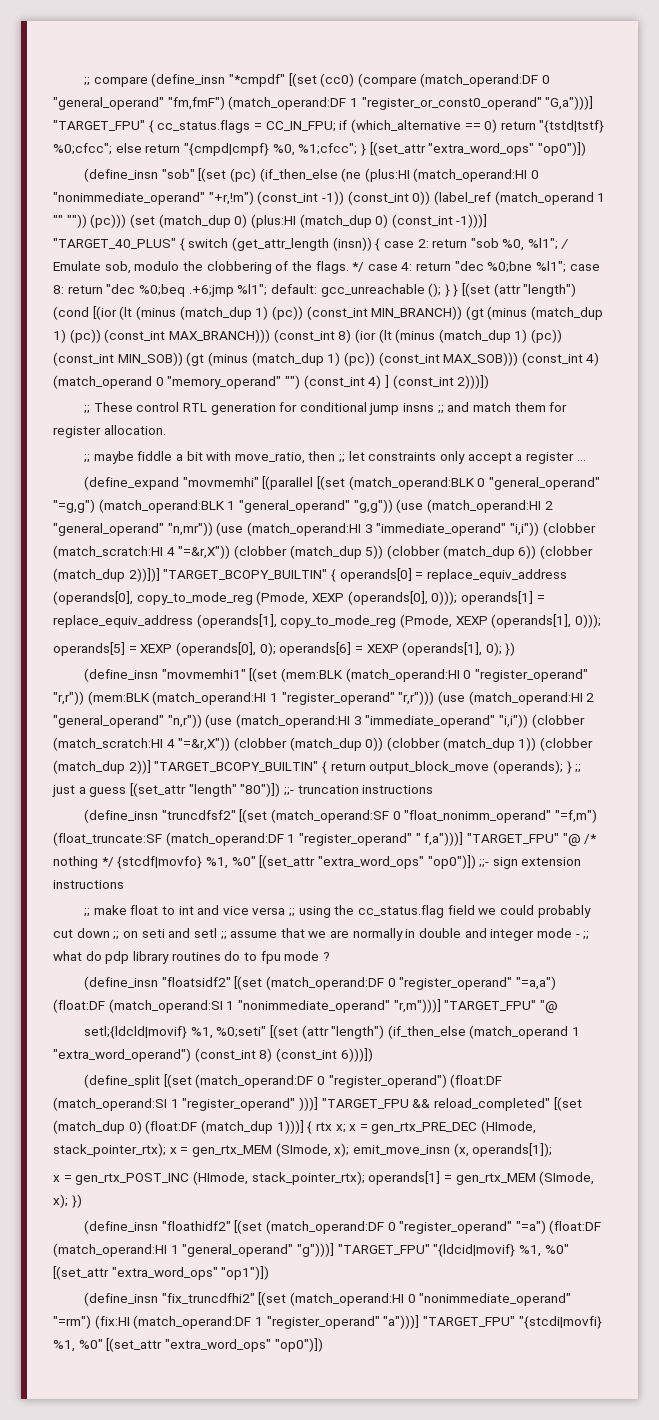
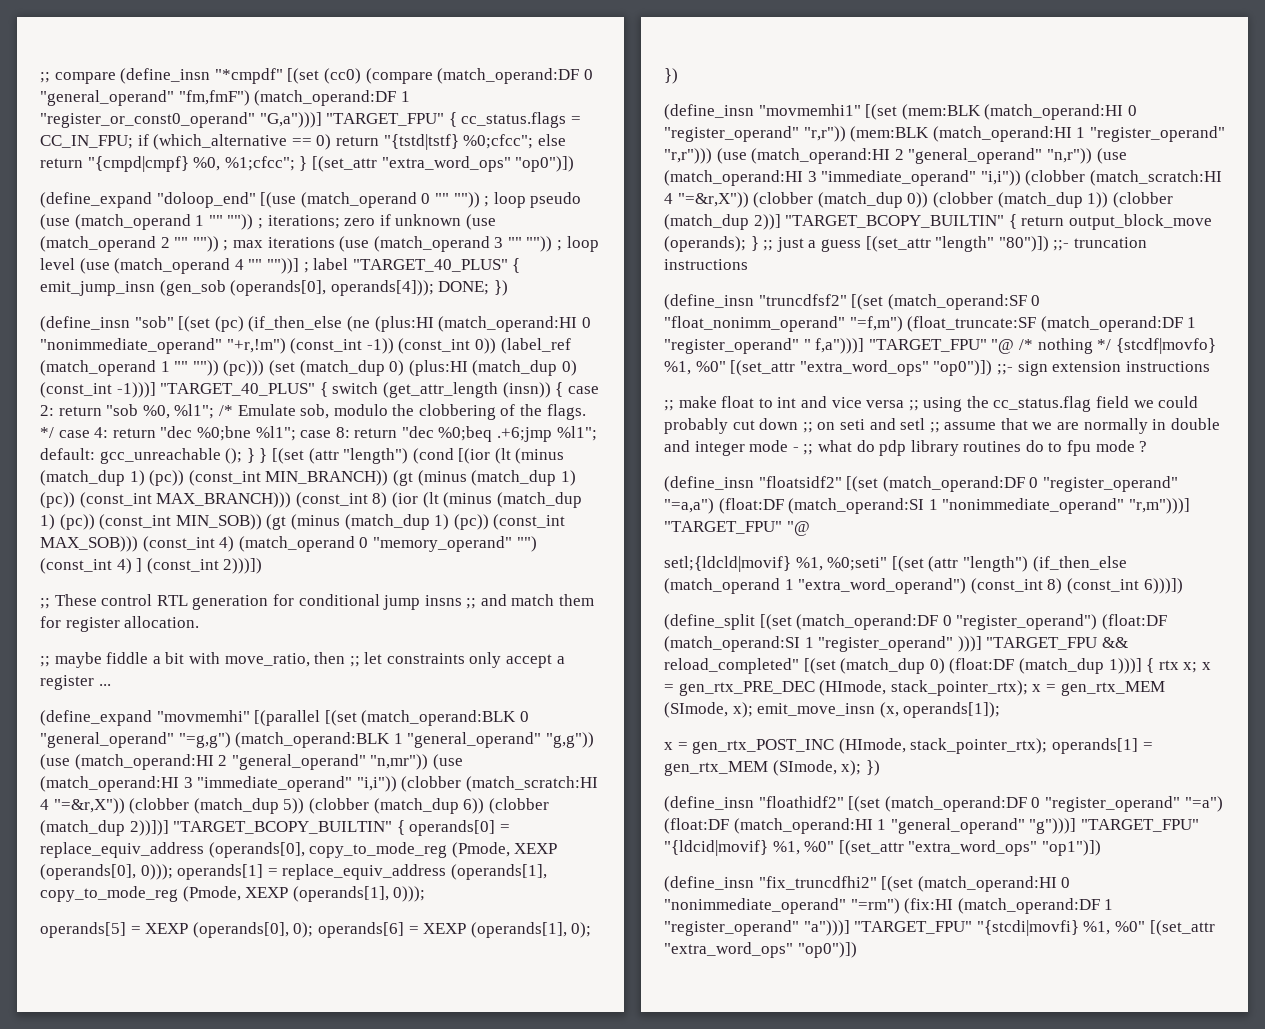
+ (define_expand "doloop_end" [(use (match_operand 0 "" "")) ; loop pseudo (use (match_operand 1 "" "")) ; iterations; zero if unknown (use (match_operand 2 "" "")) ; max iterations (use (match_operand 3 "" "")) ; loop level (use (match_operand 4 "" ""))] ; label "TARGET_40_PLUS" { emit_jump_insn (gen_sob (operands[0], operands[4])); DONE; })
- (define_insn "sob" [(set (pc) (if_then_else (ne (plus:HI (match_operand:HI 0 "nonimmediate_operand" "+r,!m") (const_int -1)) (const_int 0)) (label_ref (match_operand 1 "" "")) (pc))) (set (match_dup 0) (plus:HI (match_dup 0) (const_int -1)))] "TARGET_40_PLUS" { switch (get_attr_length (insn)) { case 2: return "sob %0, %l1"; / Emulate sob, modulo the clobbering of the flags.
+ (define_insn "sob" [(set (pc) (if_then_else (ne (plus:HI (match_operand:HI 0 "nonimmediate_operand" "+r,!m") (const_int -1)) (const_int 0)) (label_ref (match_operand 1 "" "")) (pc))) (set (match_dup 0) (plus:HI (match_dup 0) (const_int -1)))] "TARGET_40_PLUS" { switch (get_attr_length (insn)) { case 2: return "sob %0, %l1"; /* Emulate sob, modulo the clobbering of the flags.

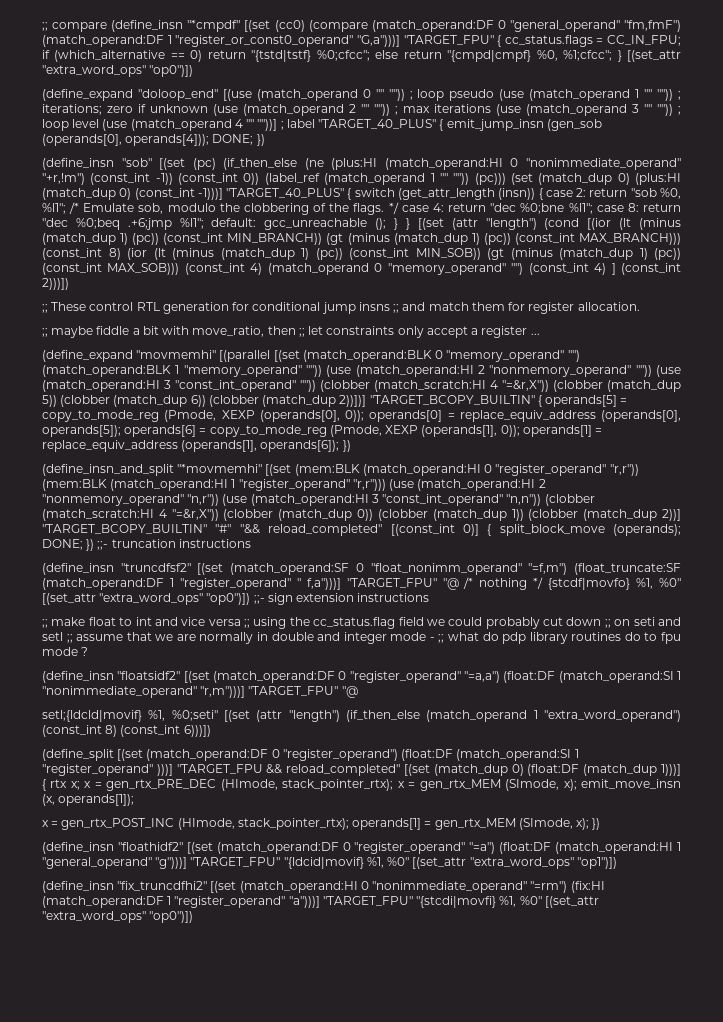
- (define_expand "movmemhi" [(parallel [(set (match_operand:BLK 0 "general_operand" "=g,g") (match_operand:BLK 1 "general_operand" "g,g")) (use (match_operand:HI 2 "general_operand" "n,mr")) (use (match_operand:HI 3 "immediate_operand" "i,i")) (clobber (match_scratch:HI 4 "=&r,X")) (clobber (match_dup 5)) (clobber (match_dup 6)) (clobber (match_dup 2))])] "TARGET_BCOPY_BUILTIN" { operands[0] = replace_equiv_address (operands[0], copy_to_mode_reg (Pmode, XEXP (operands[0], 0)));
+ (define_expand "movmemhi" [(parallel [(set (match_operand:BLK 0 "memory_operand" "") (match_operand:BLK 1 "memory_operand" "")) (use (match_operand:HI 2 "nonmemory_operand" "")) (use (match_operand:HI 3 "const_int_operand" "")) (clobber (match_scratch:HI 4 "=&r,X")) (clobber (match_dup 5)) (clobber (match_dup 6)) (clobber (match_dup 2))])] "TARGET_BCOPY_BUILTIN" { operands[5] = copy_to_mode_reg (Pmode, XEXP (operands[0], 0)); operands[0] = replace_equiv_address (operands[0], operands[5]); operands[6] = copy_to_mode_reg (Pmode, XEXP (operands[1], 0));
- operands[1] = replace_equiv_address (operands[1], copy_to_mode_reg (Pmode, XEXP (operands[1], 0)));
- operands[5] = XEXP (operands[0], 0); operands[6] = XEXP (operands[1], 0); })
- (define_insn "movmemhi1" [(set (mem:BLK (match_operand:HI 0 "register_operand" "r,r")) (mem:BLK (match_operand:HI 1 "register_operand" "r,r"))) (use (match_operand:HI 2 "general_operand" "n,r")) (use (match_operand:HI 3 "immediate_operand" "i,i")) (clobber (match_scratch:HI 4 "=&r,X")) (clobber (match_dup 0)) (clobber (match_dup 1)) (clobber (match_dup 2))] "TARGET_BCOPY_BUILTIN" { return output_block_move (operands); } ;; just a guess [(set_attr "length" "80")]) ;;- truncation instructions
+ operands[1] = replace_equiv_address (operands[1], operands[6]); })
+ (define_insn_and_split "*movmemhi" [(set (mem:BLK (match_operand:HI 0 "register_operand" "r,r")) (mem:BLK (match_operand:HI 1 "register_operand" "r,r"))) (use (match_operand:HI 2 "nonmemory_operand" "n,r")) (use (match_operand:HI 3 "const_int_operand" "n,n")) (clobber (match_scratch:HI 4 "=&r,X")) (clobber (match_dup 0)) (clobber (match_dup 1)) (clobber (match_dup 2))] "TARGET_BCOPY_BUILTIN" "#" "&& reload_completed" [(const_int 0)] { split_block_move (operands); DONE; }) ;;- truncation instructions

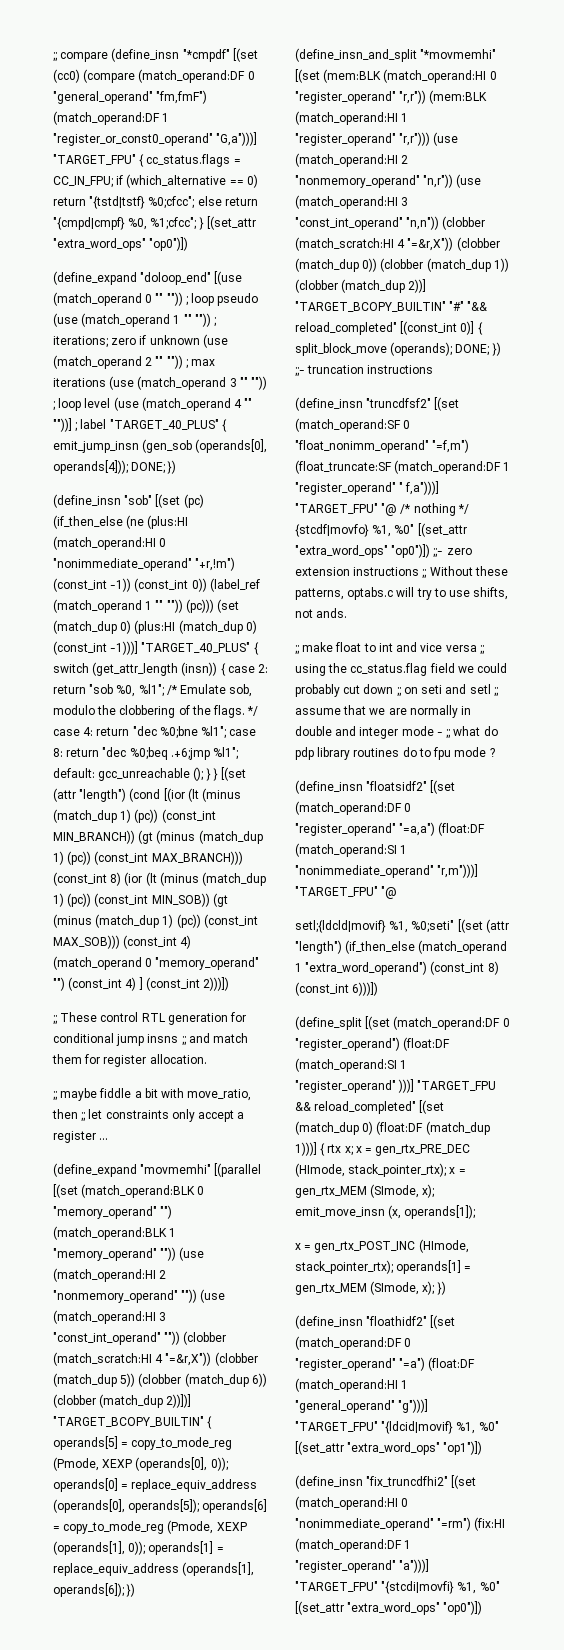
- (define_insn "truncdfsf2" [(set (match_operand:SF 0 "float_nonimm_operand" "=f,m") (float_truncate:SF (match_operand:DF 1 "register_operand" " f,a")))] "TARGET_FPU" "@ /* nothing */ {stcdf|movfo} %1, %0" [(set_attr "extra_word_ops" "op0")]) ;;- sign extension instructions
+ (define_insn "truncdfsf2" [(set (match_operand:SF 0 "float_nonimm_operand" "=f,m") (float_truncate:SF (match_operand:DF 1 "register_operand" " f,a")))] "TARGET_FPU" "@ /* nothing */ {stcdf|movfo} %1, %0" [(set_attr "extra_word_ops" "op0")]) ;;- zero extension instructions ;; Without these patterns, optabs.c will try to use shifts, not ands.

